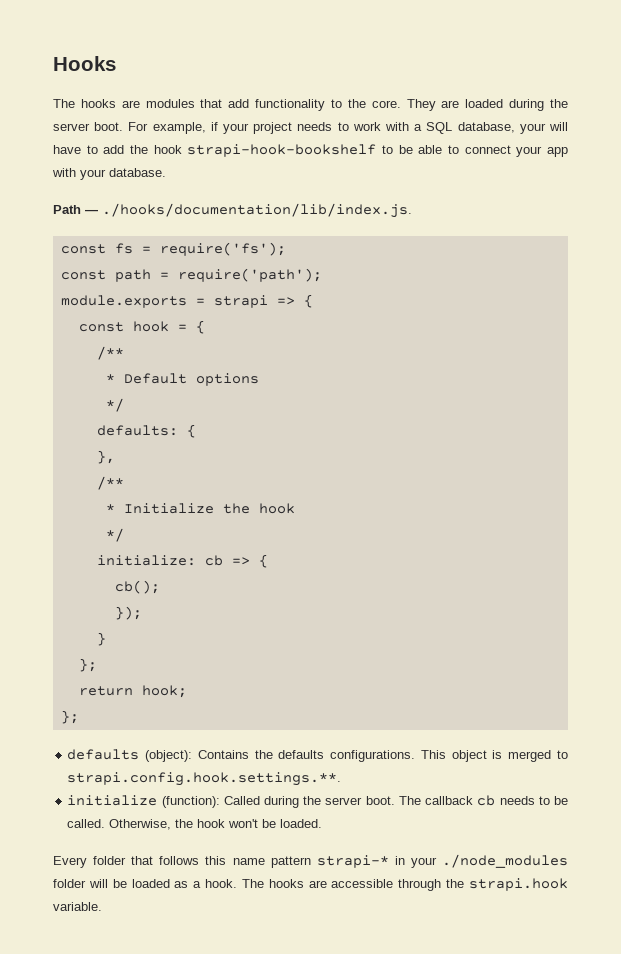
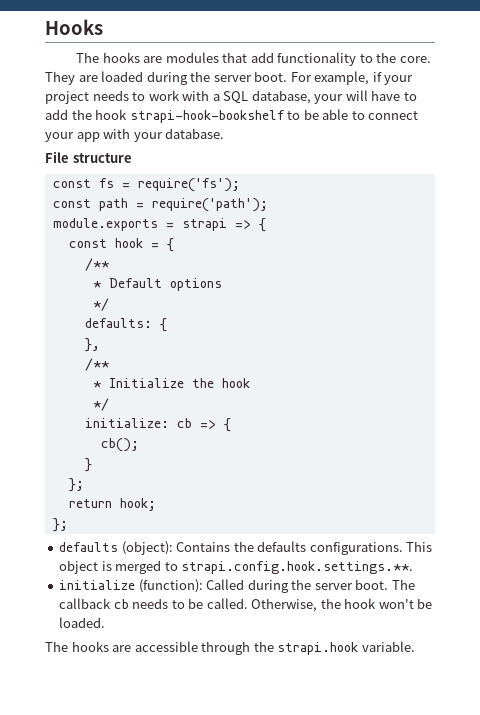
- Path — ./hooks/documentation/lib/index.js.
+ File structure
- });
- Every folder that follows this name pattern strapi-* in your ./node_modules folder will be loaded as a hook.

